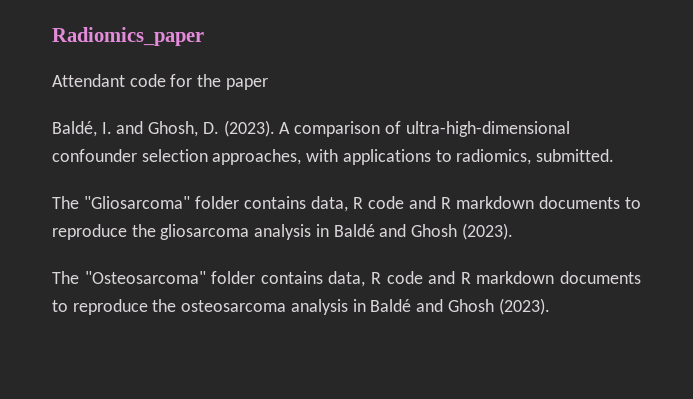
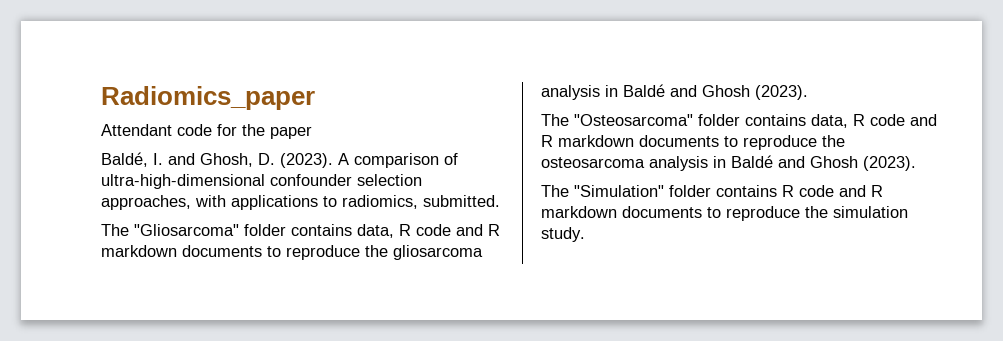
+ The "Simulation" folder contains R code and R markdown documents to reproduce the simulation study.

